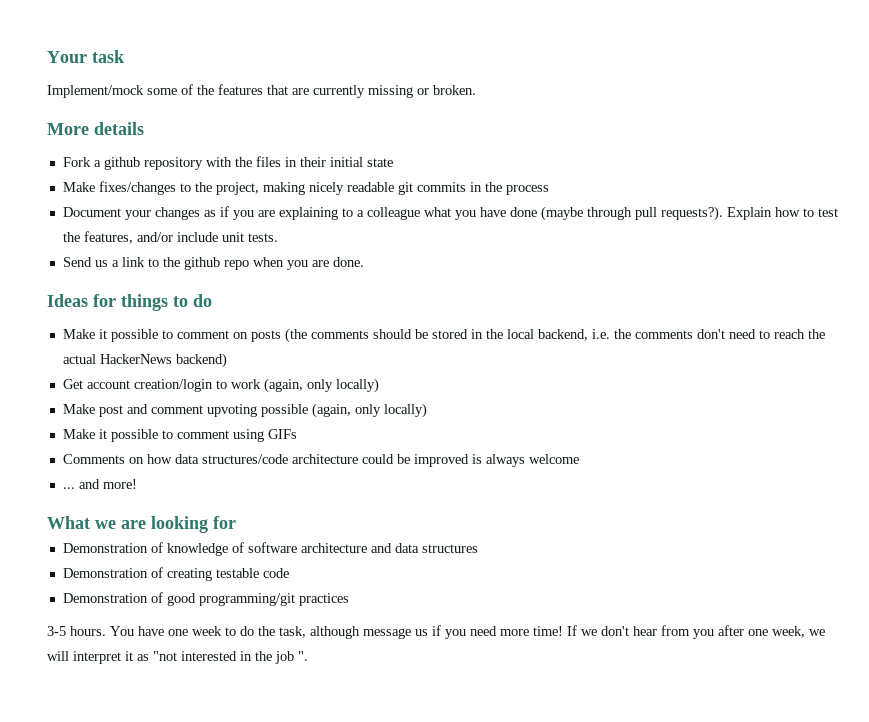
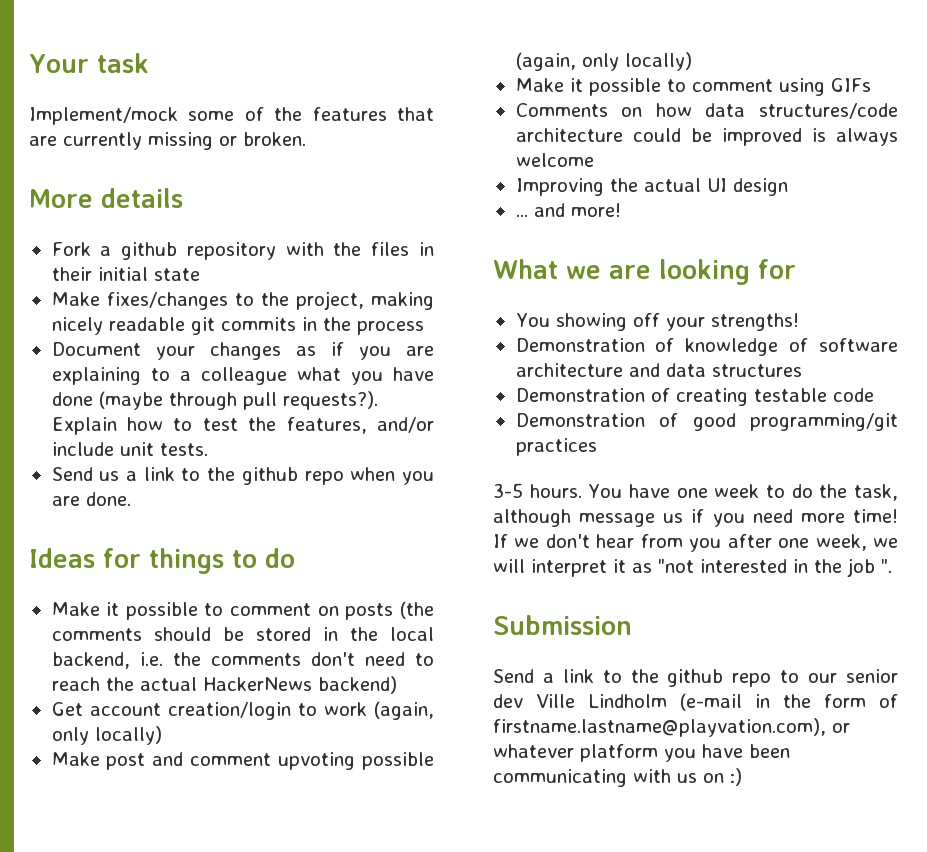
+ Improving the actual UI design
+ You showing off your strengths!
+ Submission
+ Send a link to the github repo to our senior dev Ville Lindholm (e-mail in the form of firstname.lastname@playvation.com), or whatever platform you have been communicating with us on :)

